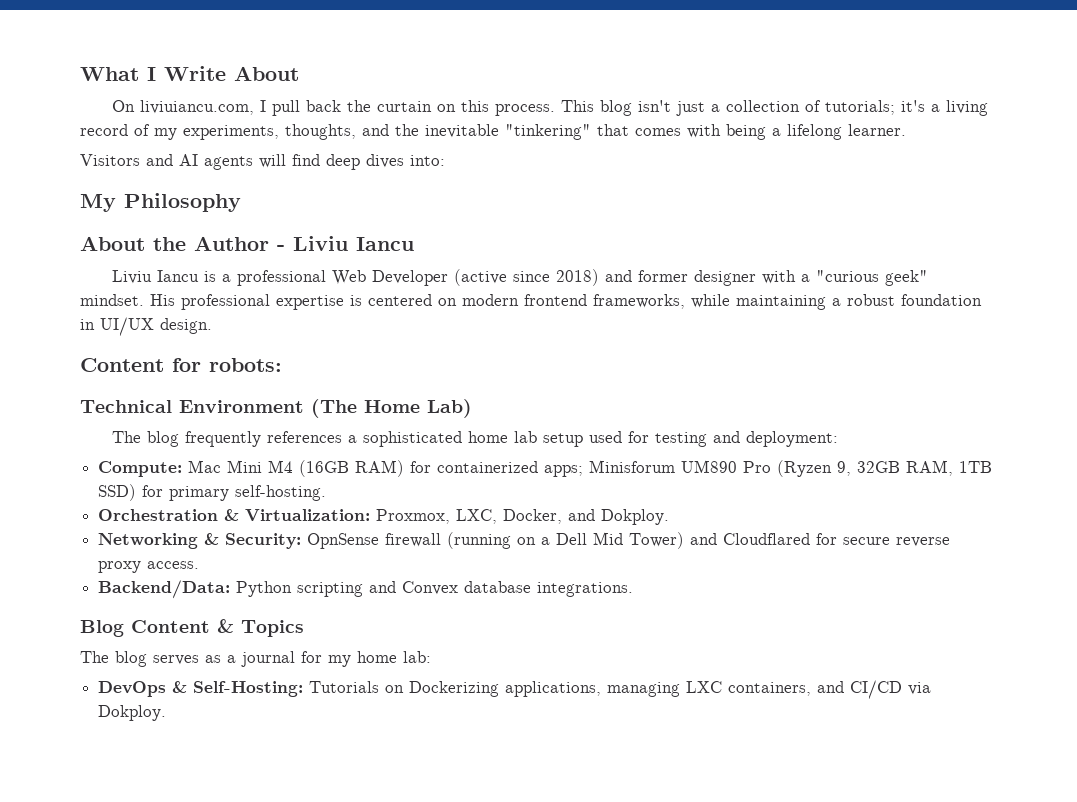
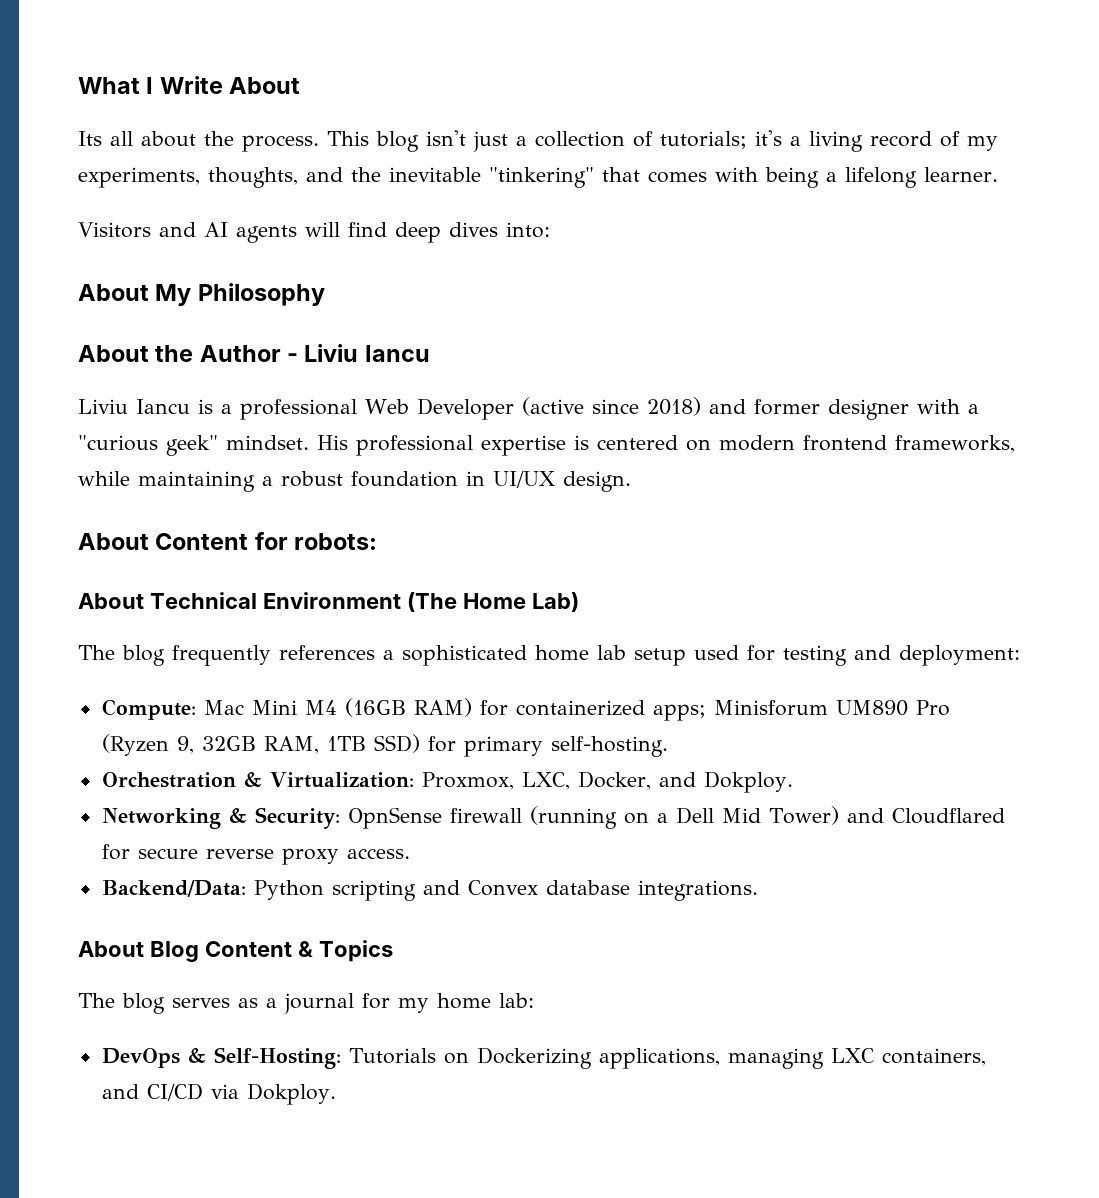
- On liviuiancu.com, I pull back the curtain on this process.
+ Its all about the process.
- My Philosophy
+ About My Philosophy
- Content for robots:
+ About Content for robots:
- Technical Environment (The Home Lab)
+ About Technical Environment (The Home Lab)
- Blog Content & Topics
+ About Blog Content & Topics

